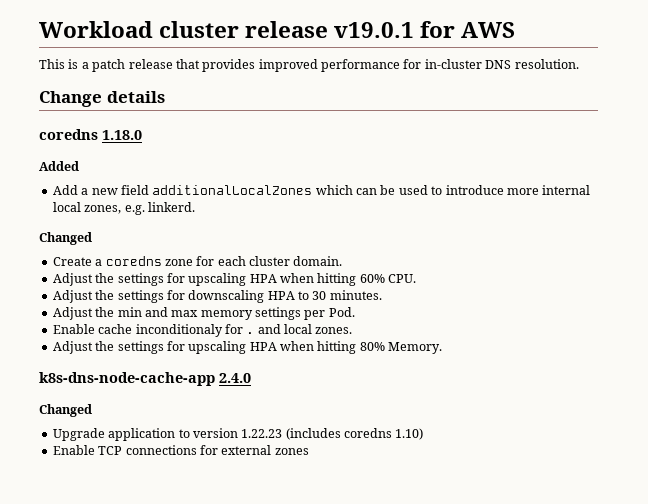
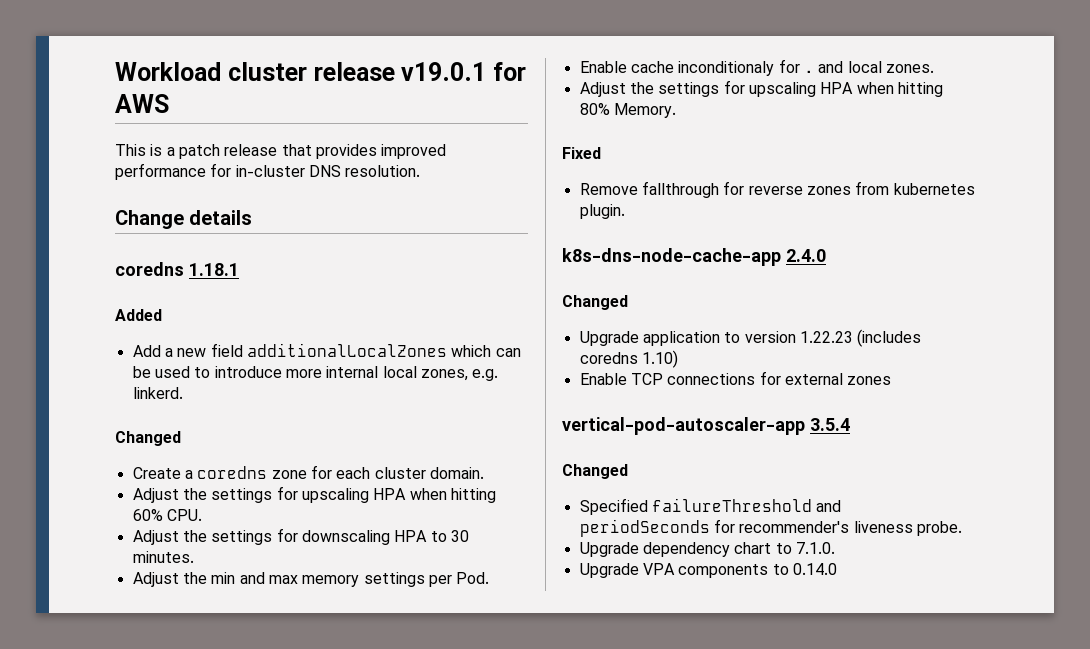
- coredns 1.18.0
+ coredns 1.18.1
+ Fixed
+ Remove fallthrough for reverse zones from kubernetes plugin.
+ vertical-pod-autoscaler-app 3.5.4
+ Changed
+ Specified failureThreshold and periodSeconds for recommender's liveness probe.
+ Upgrade dependency chart to 7.1.0.
+ Upgrade VPA components to 0.14.0

